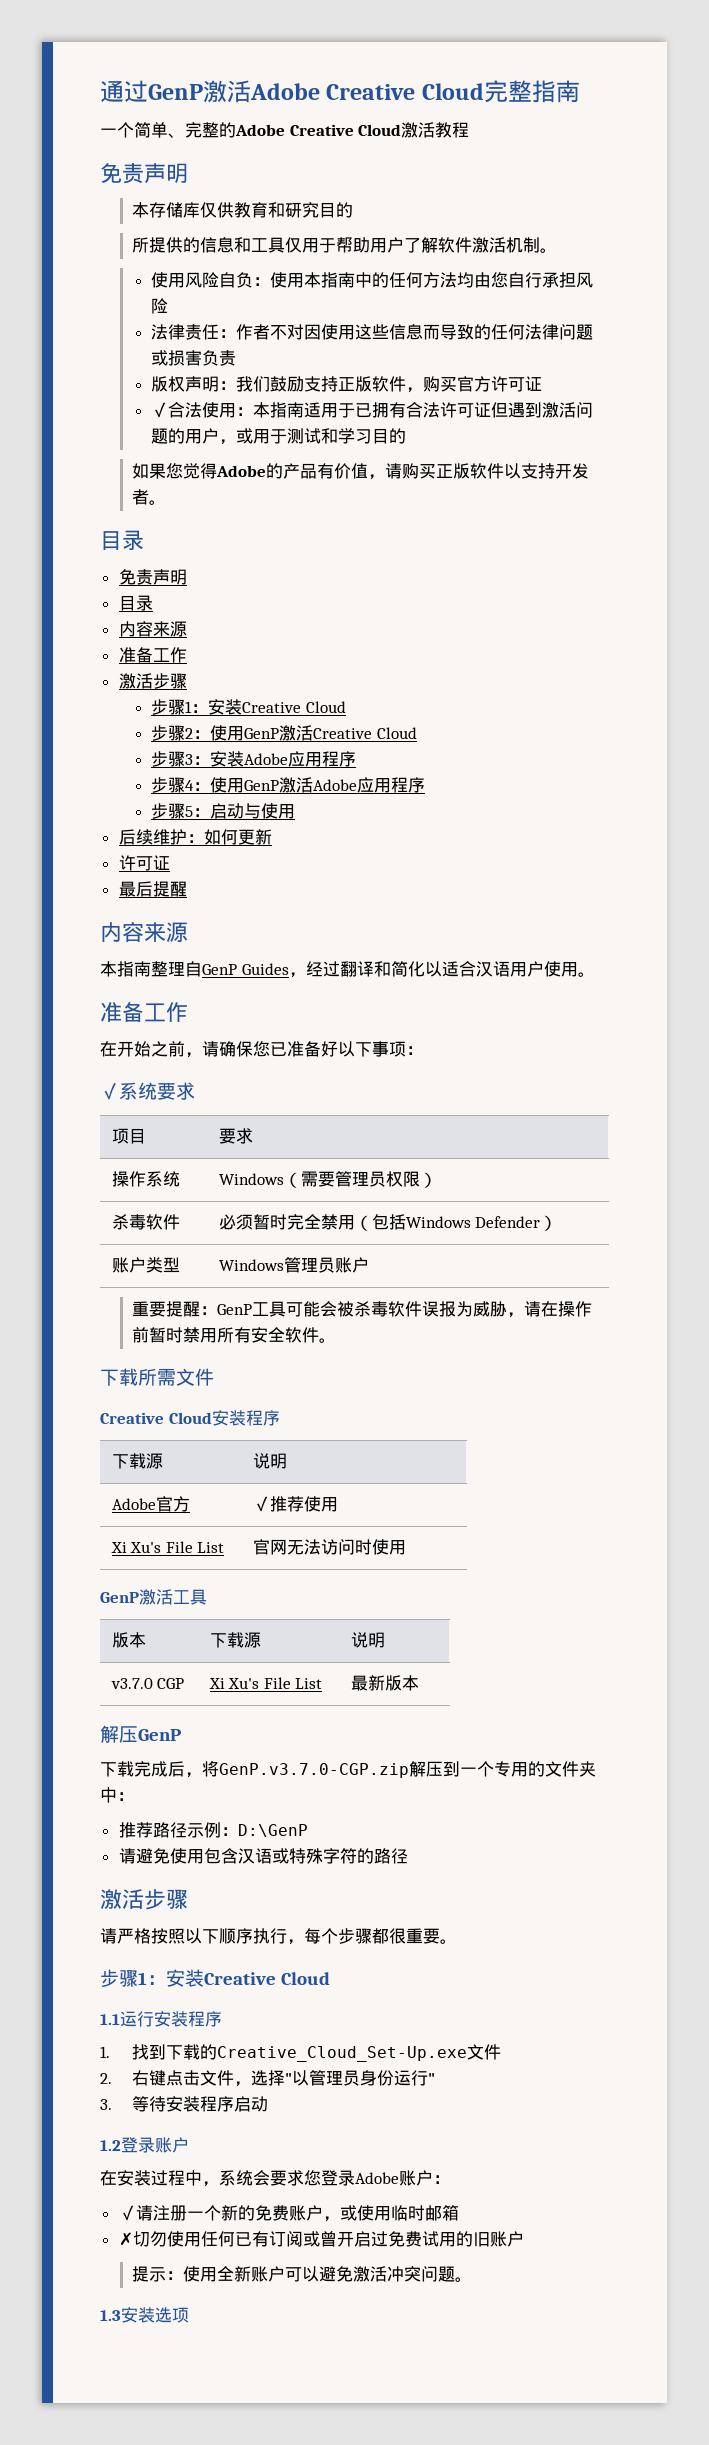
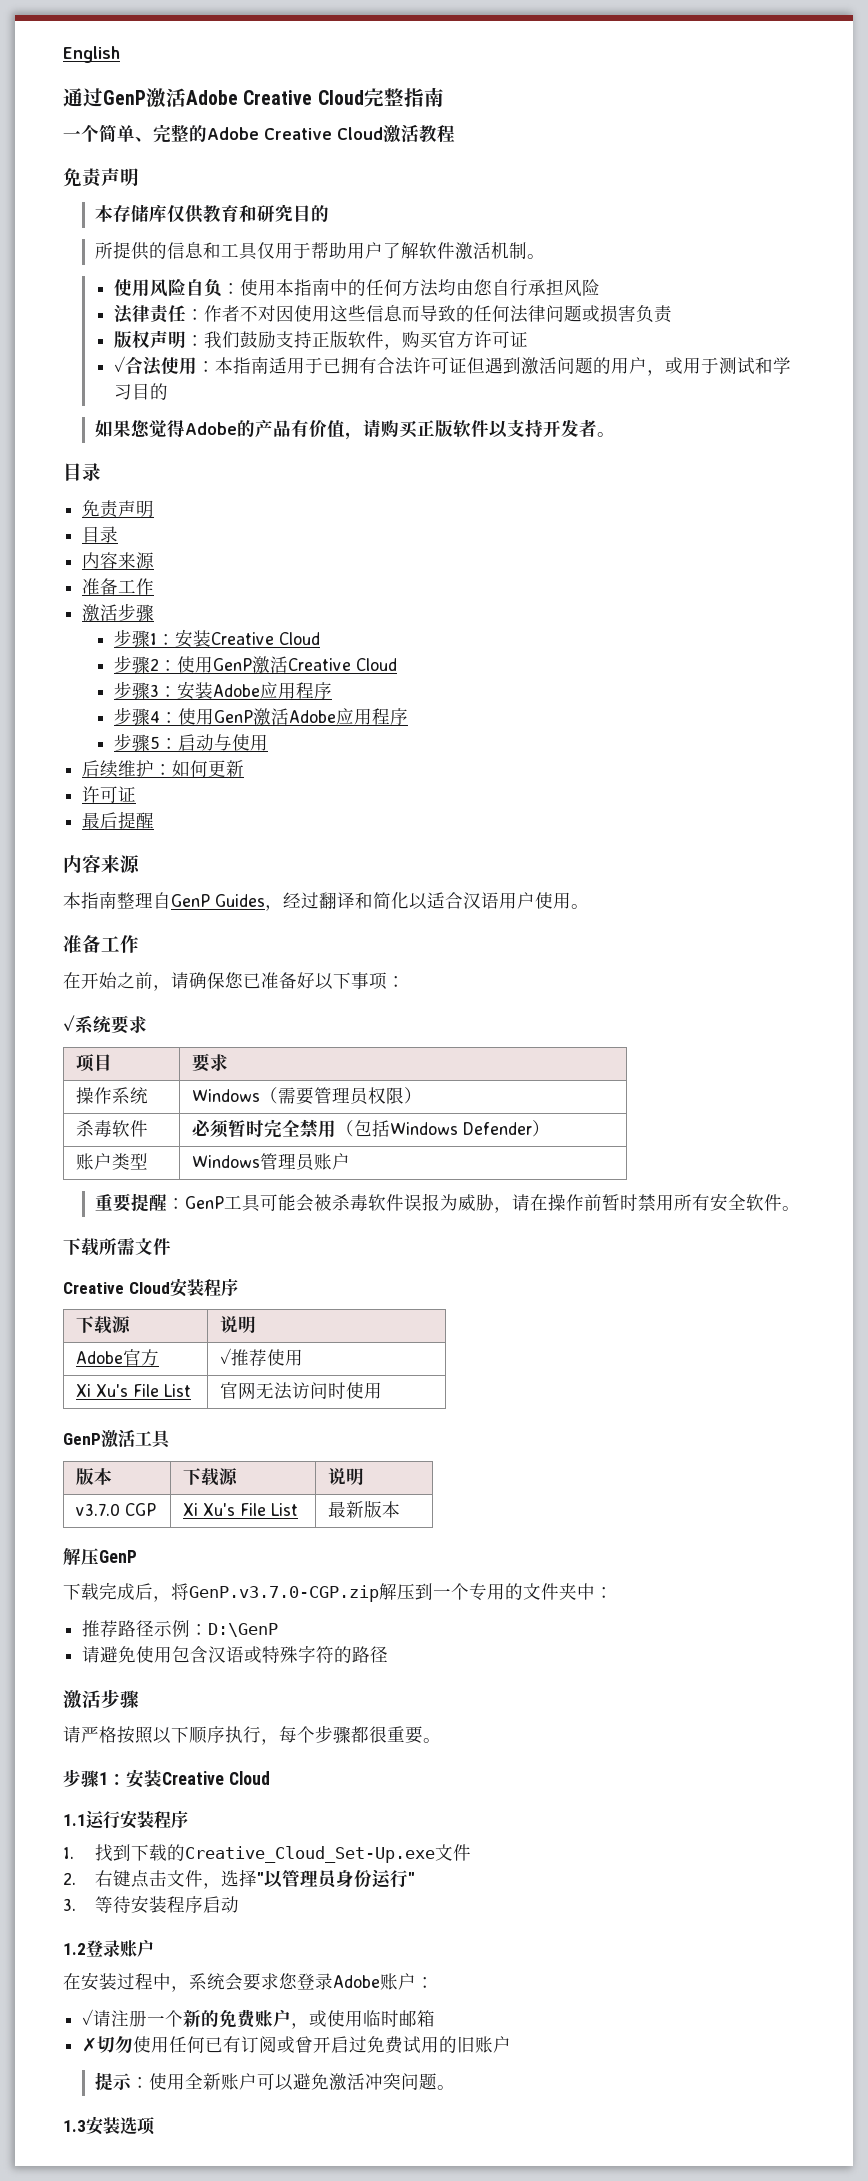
+ English

